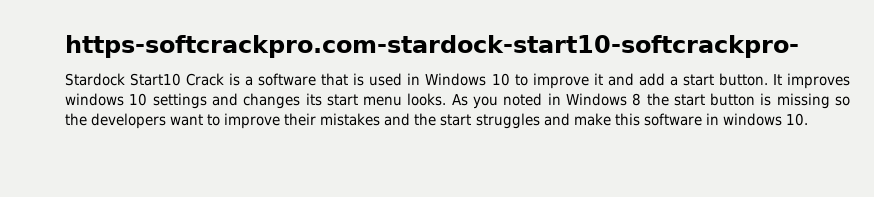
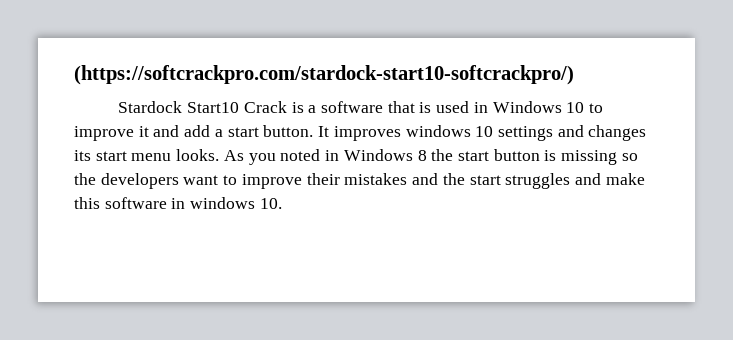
- https-softcrackpro.com-stardock-start10-softcrackpro-
+ (https://softcrackpro.com/stardock-start10-softcrackpro/)

